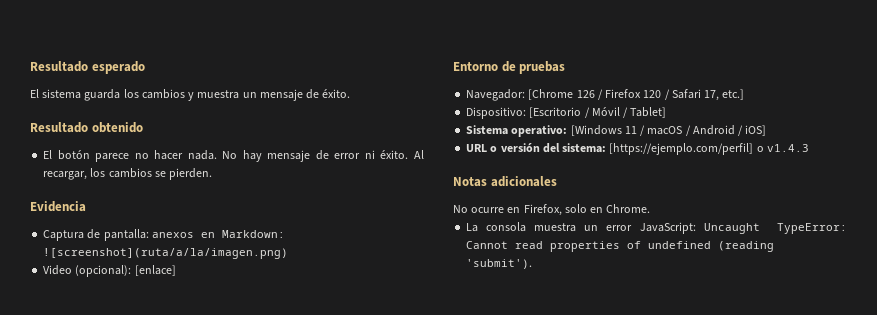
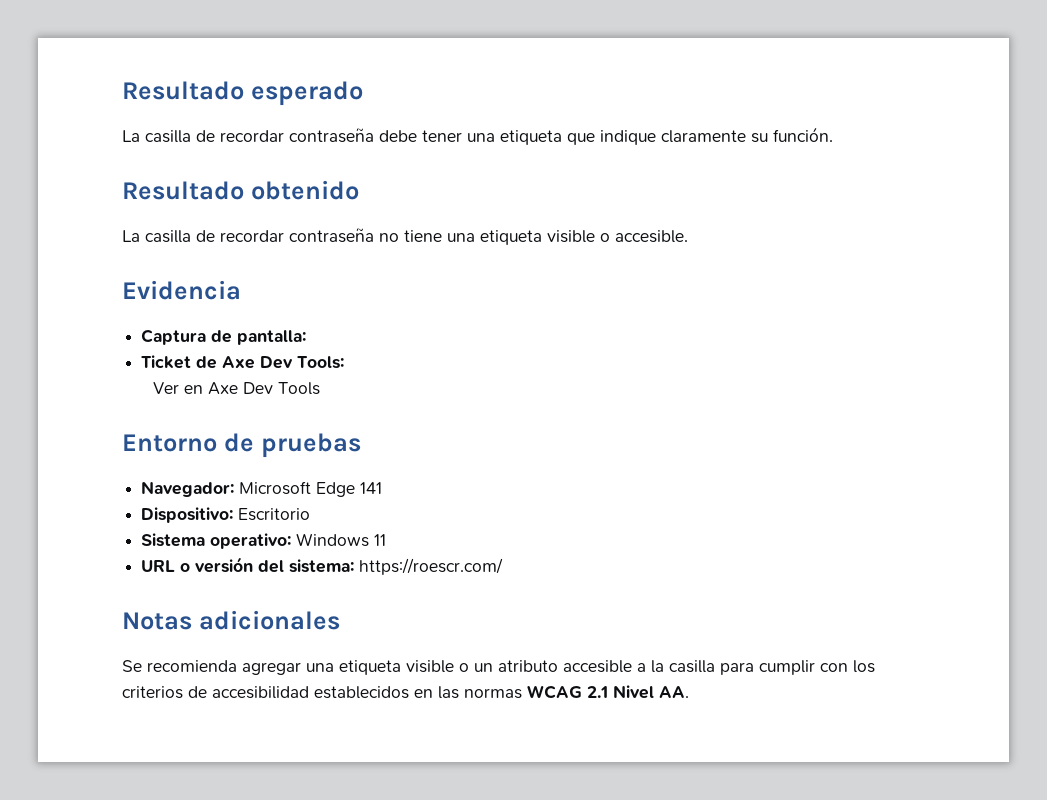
- El sistema guarda los cambios y muestra un mensaje de éxito.
+ La casilla de recordar contraseña debe tener una etiqueta que indique claramente su función.
  Resultado obtenido
- El botón parece no hacer nada. No hay mensaje de error ni éxito. Al recargar, los cambios se pierden.
+ La casilla de recordar contraseña no tiene una etiqueta visible o accesible.
  Evidencia
- Captura de pantalla: anexos en Markdown: ![screenshot](ruta/a/la/imagen.png)
- Video (opcional): [enlace]
+ Captura de pantalla:
+ Ticket de Axe Dev Tools:
+ Ver en Axe Dev Tools
  Entorno de pruebas
- Navegador: [Chrome 126 / Firefox 120 / Safari 17, etc.]
- Dispositivo: [Escritorio / Móvil / Tablet]
+ Navegador: Microsoft Edge 141
+ Dispositivo: Escritorio
- Sistema operativo: [Windows 11 / macOS / Android / iOS]
+ Sistema operativo: Windows 11
- URL o versión del sistema: [https://ejemplo.com/perfil] o v1.4.3
+ URL o versión del sistema: https://roescr.com/
- No ocurre en Firefox, solo en Chrome.
- La consola muestra un error JavaScript: Uncaught TypeError: Cannot read properties of undefined (reading 'submit').
+ Se recomienda agregar una etiqueta visible o un atributo accesible a la casilla para cumplir con los criterios de accesibilidad establecidos en las normas WCAG 2.1 Nivel AA.

